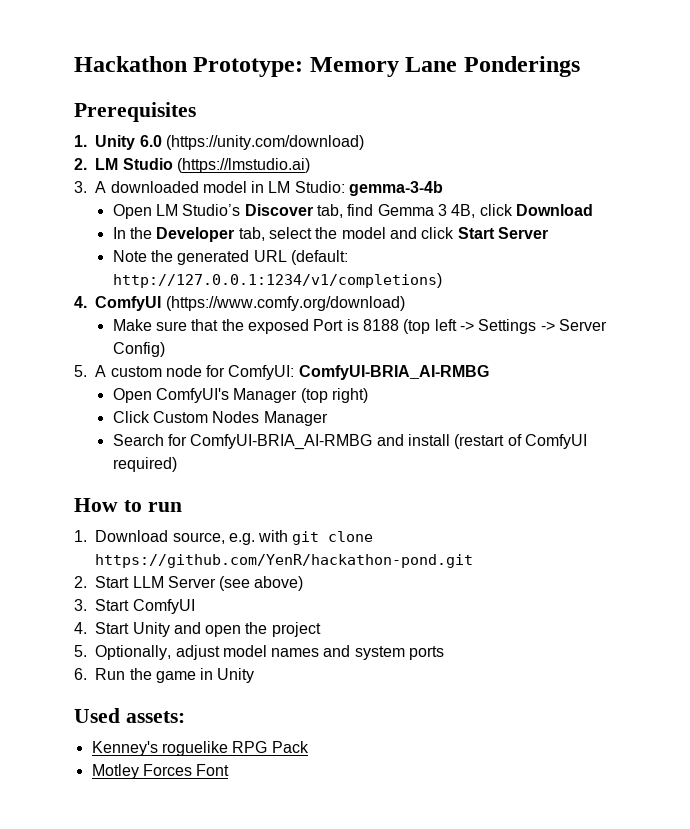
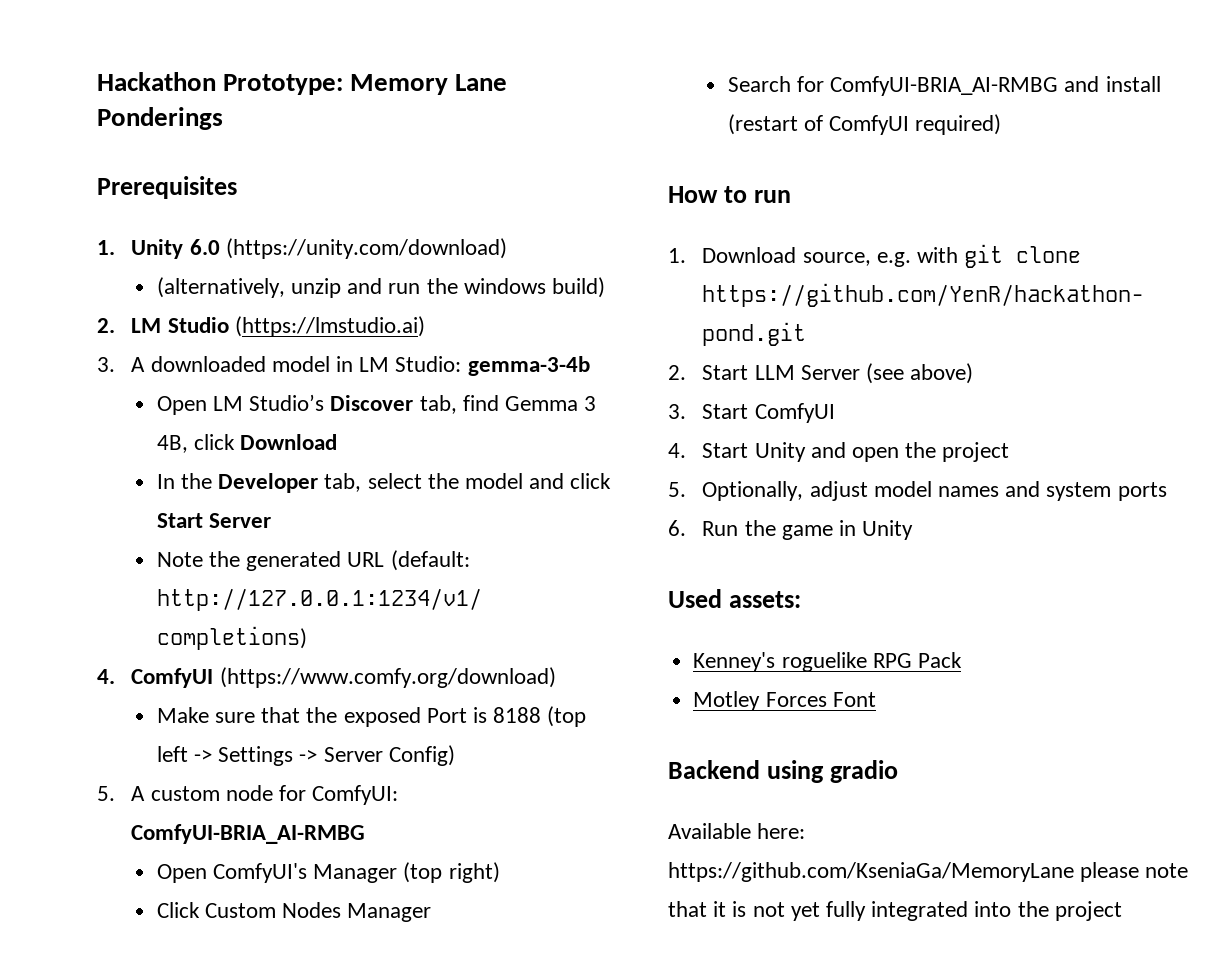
+ (alternatively, unzip and run the windows build)
+ Backend using gradio
+ Available here: https://github.com/KseniaGa/MemoryLane please note that it is not yet fully integrated into the project

